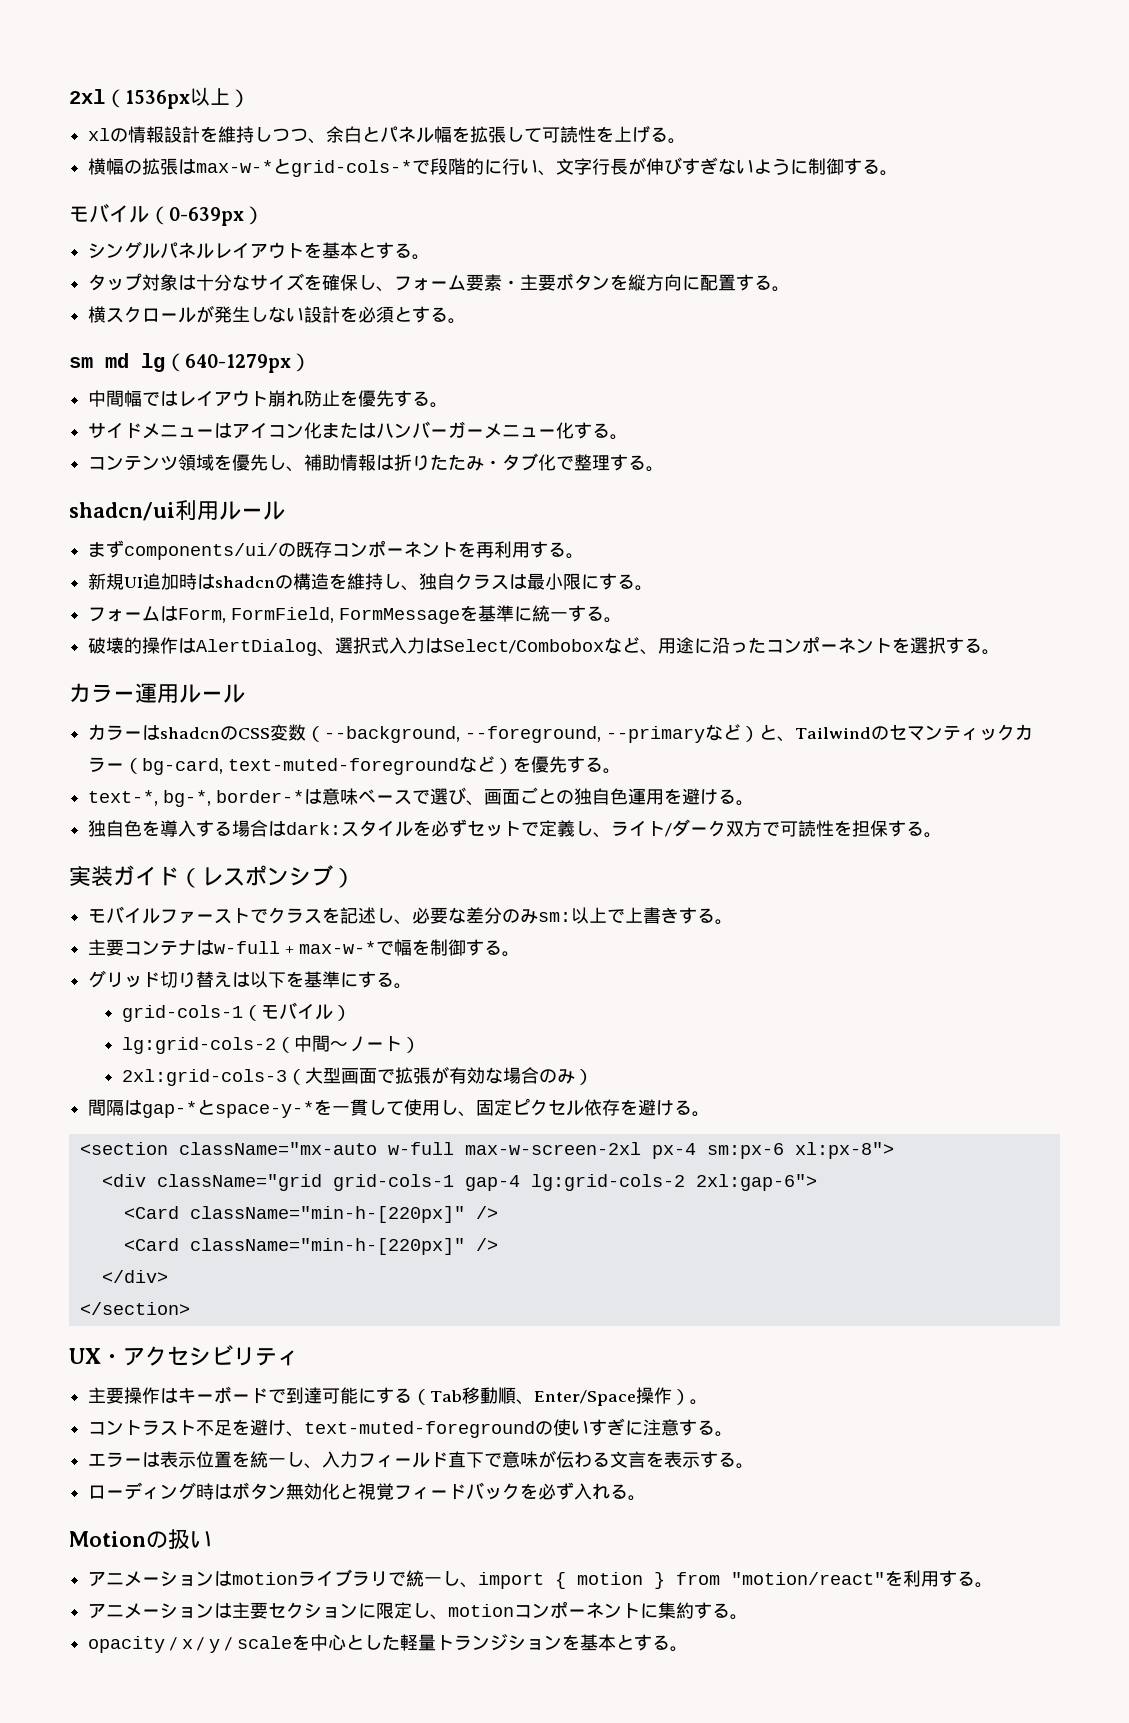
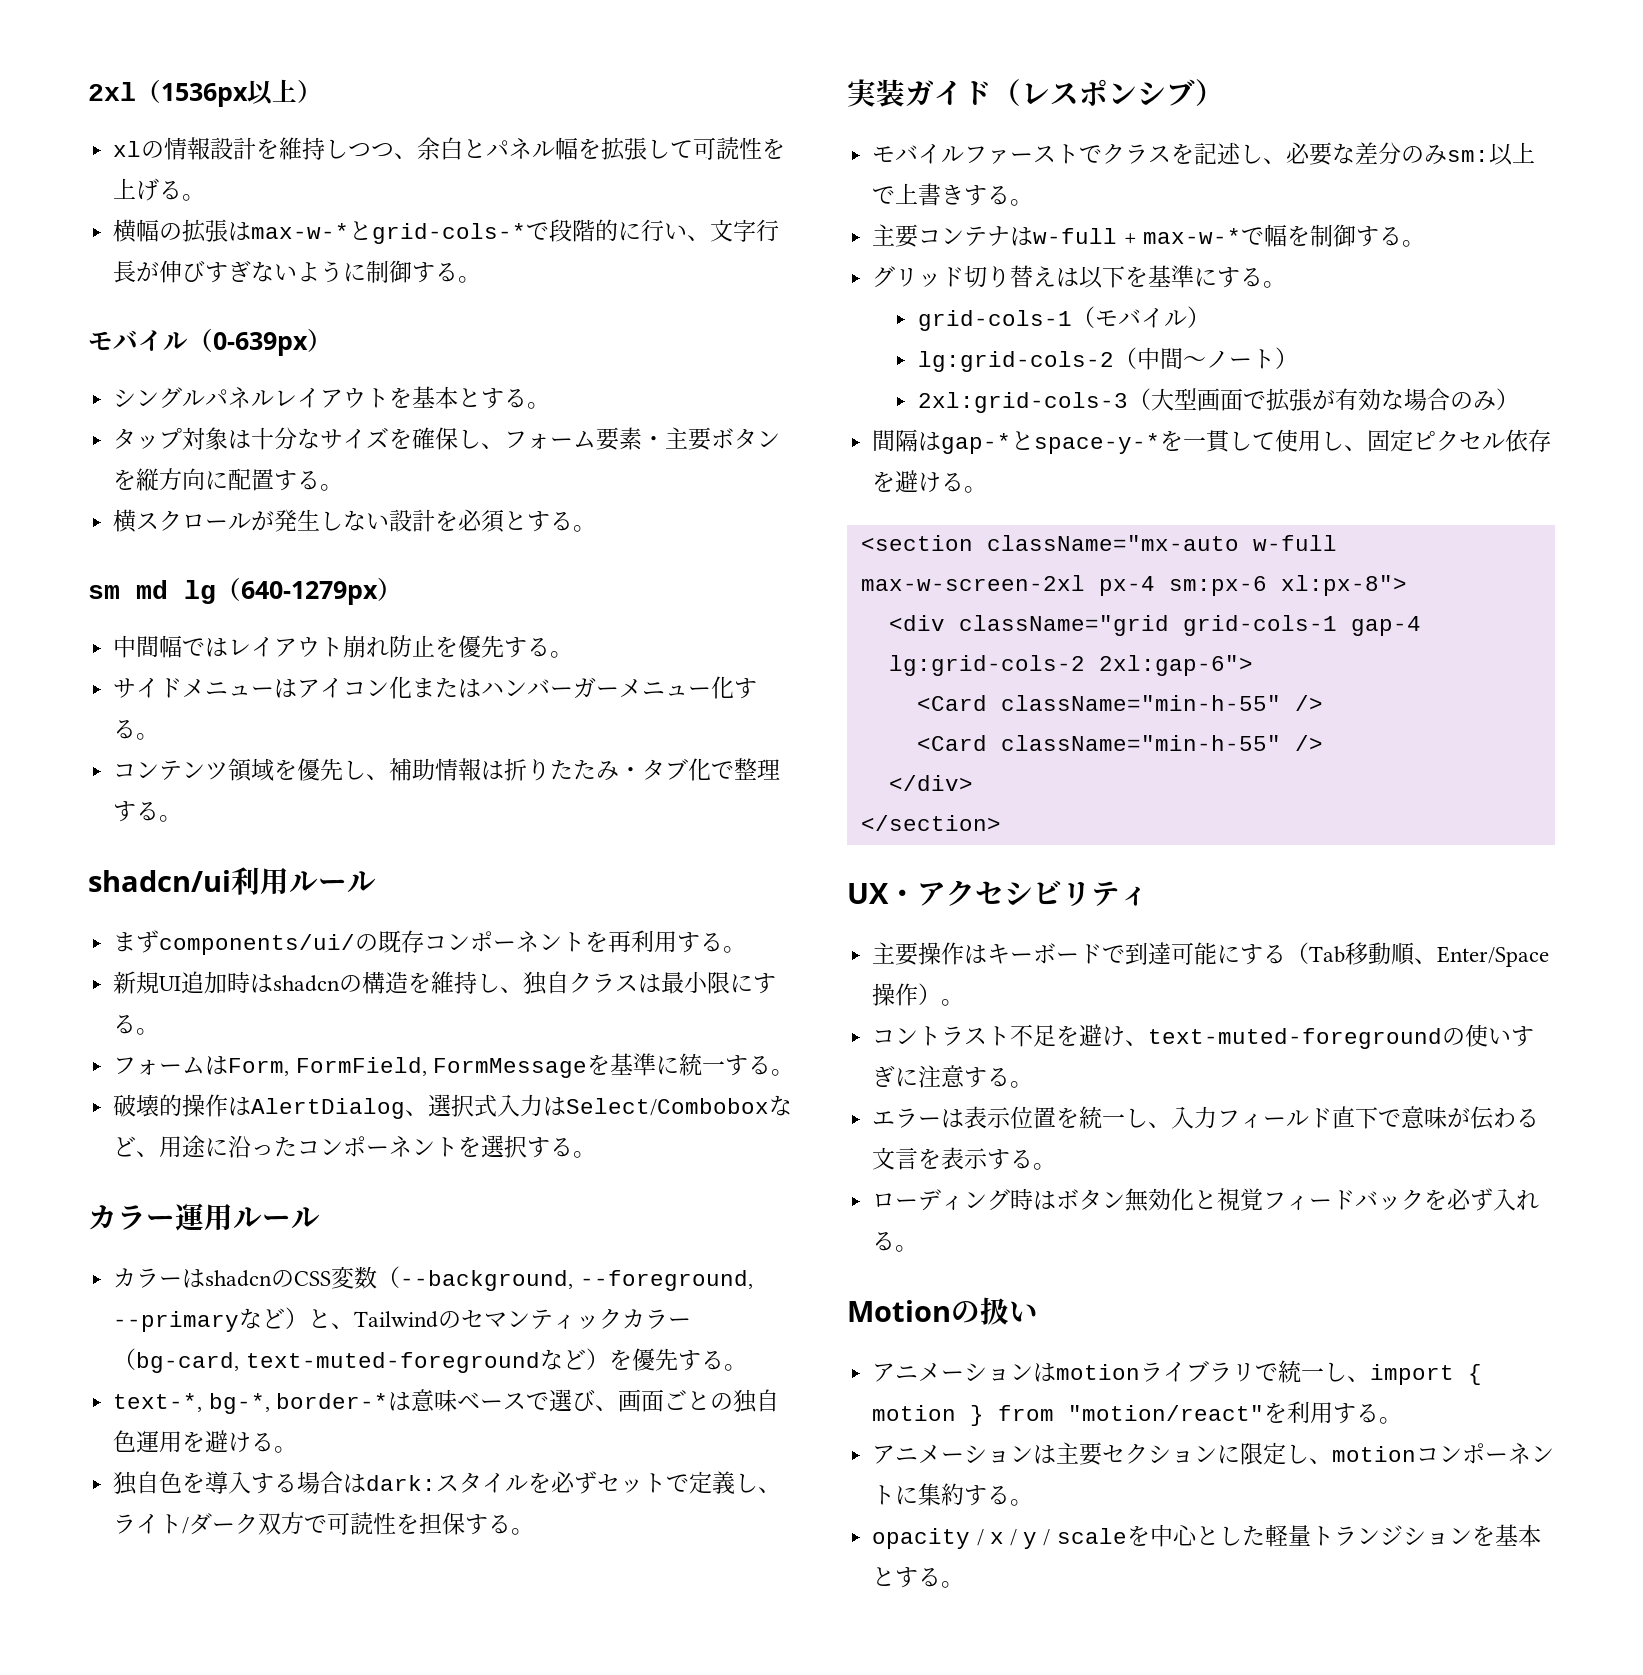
  <div className="grid grid-cols-1 gap-4 lg:grid-cols-2 2xl:gap-6">
- <Card className="min-h-[220px]" />
- <Card className="min-h-[220px]" />
+ <Card className="min-h-55" />
+ <Card className="min-h-55" />

